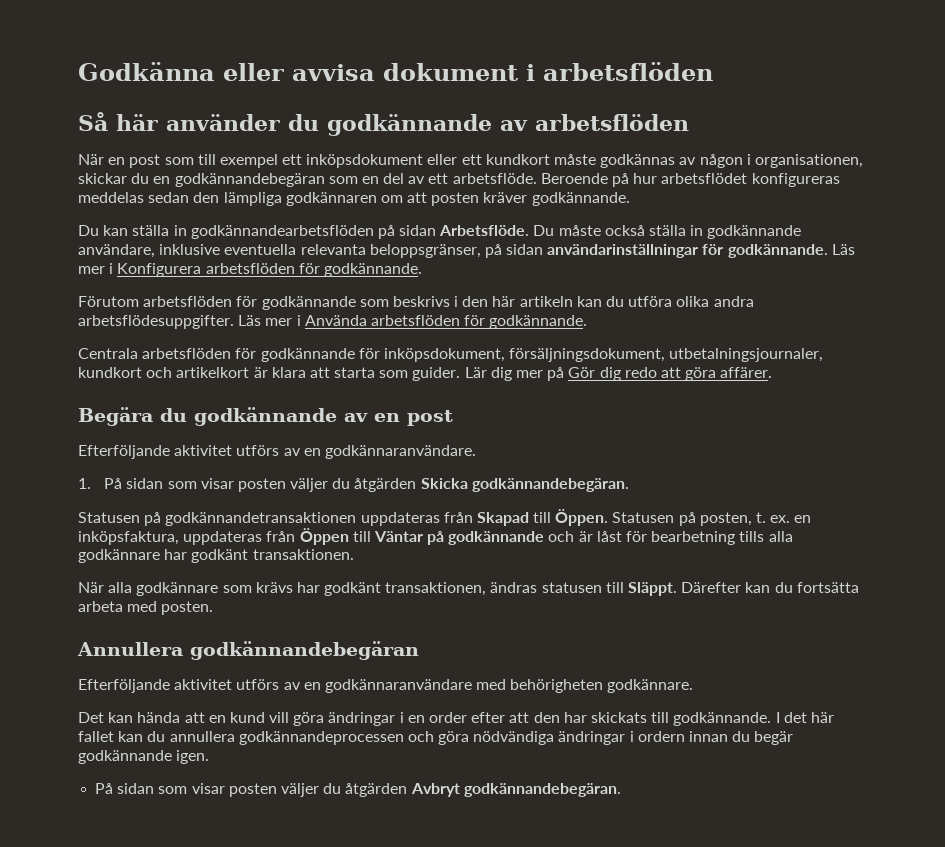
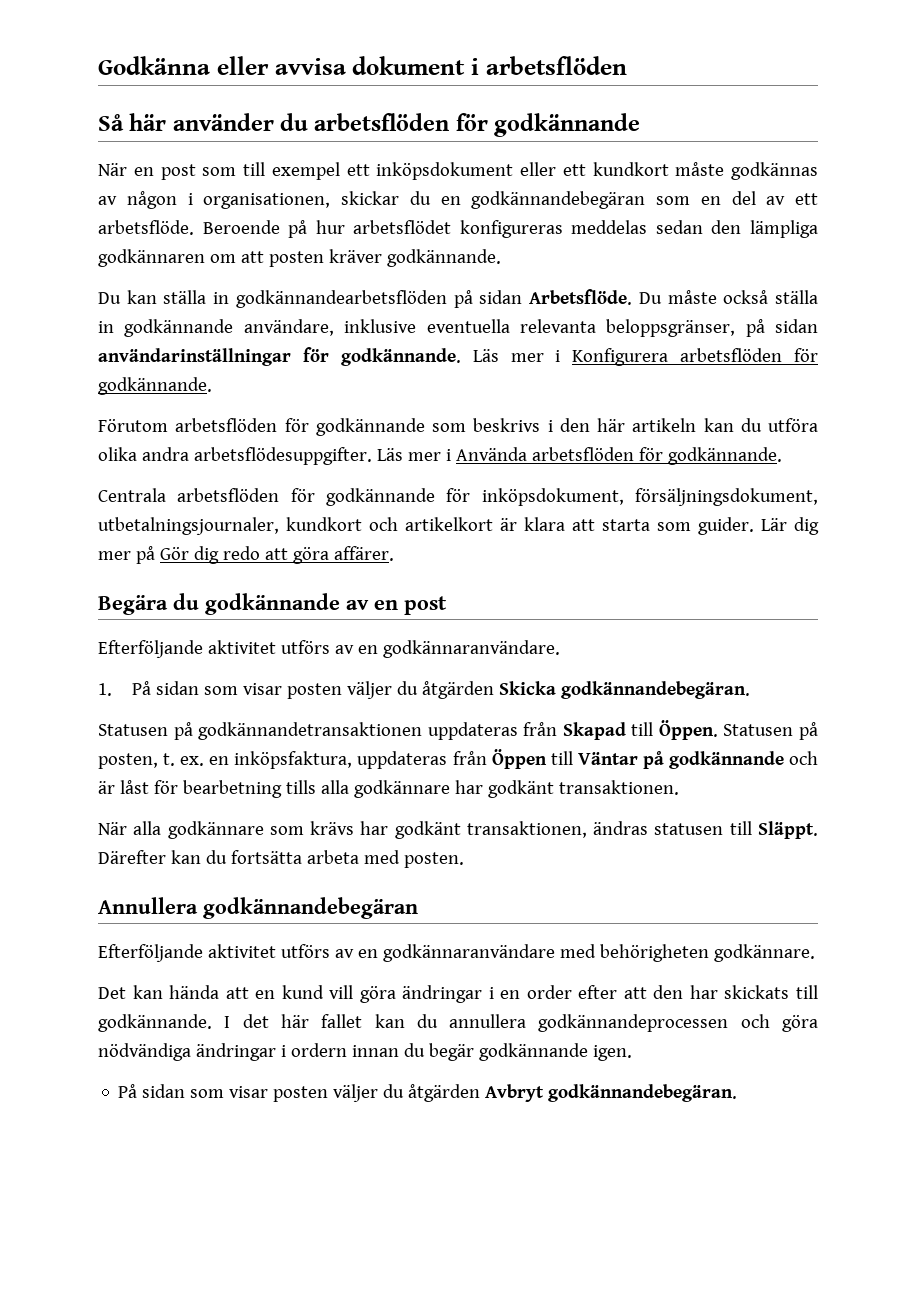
- Så här använder du godkännande av arbetsflöden
+ Så här använder du arbetsflöden för godkännande

